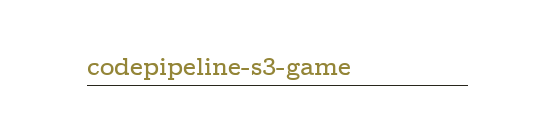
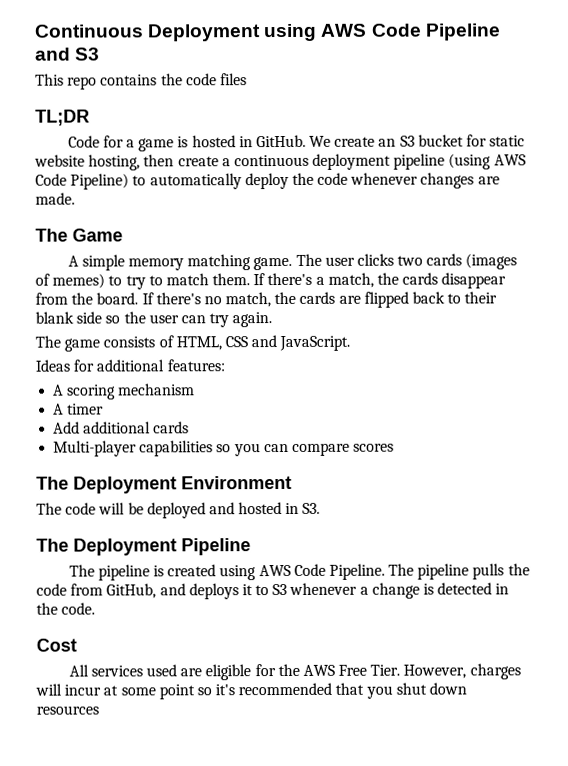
- codepipeline-s3-game
+ Continuous Deployment using AWS Code Pipeline and S3
+ This repo contains the code files
+ TL;DR
+ Code for a game is hosted in GitHub. We create an S3 bucket for static website hosting, then create a continuous deployment pipeline (using AWS Code Pipeline) to automatically deploy the code whenever changes are made.
+ The Game
+ A simple memory matching game. The user clicks two cards (images of memes) to try to match them. If there's a match, the cards disappear from the board. If there's no match, the cards are flipped back to their blank side so the user can try again.
+ The game consists of HTML, CSS and JavaScript.
+ Ideas for additional features:
+ A scoring mechanism
+ A timer
+ Add additional cards
+ Multi-player capabilities so you can compare scores
+ The Deployment Environment
+ The code will be deployed and hosted in S3.
+ The Deployment Pipeline
+ The pipeline is created using AWS Code Pipeline. The pipeline pulls the code from GitHub, and deploys it to S3 whenever a change is detected in the code.
+ Cost
+ All services used are eligible for the AWS Free Tier. However, charges will incur at some point so it's recommended that you shut down resources

